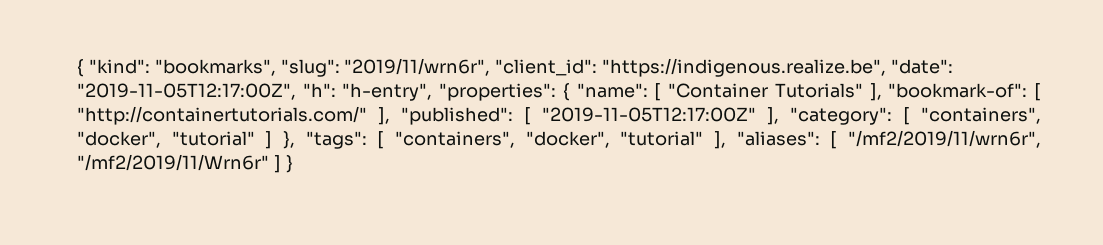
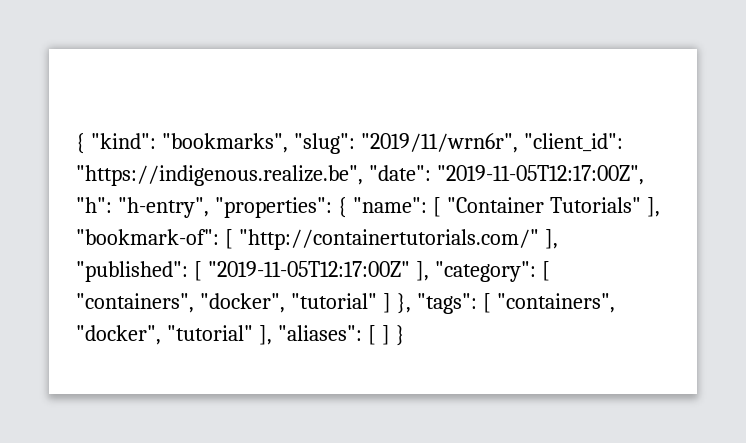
- { "kind": "bookmarks", "slug": "2019/11/wrn6r", "client_id": "https://indigenous.realize.be", "date": "2019-11-05T12:17:00Z", "h": "h-entry", "properties": { "name": [ "Container Tutorials" ], "bookmark-of": [ "http://containertutorials.com/" ], "published": [ "2019-11-05T12:17:00Z" ], "category": [ "containers", "docker", "tutorial" ] }, "tags": [ "containers", "docker", "tutorial" ], "aliases": [ "/mf2/2019/11/wrn6r", "/mf2/2019/11/Wrn6r" ] }
+ { "kind": "bookmarks", "slug": "2019/11/wrn6r", "client_id": "https://indigenous.realize.be", "date": "2019-11-05T12:17:00Z", "h": "h-entry", "properties": { "name": [ "Container Tutorials" ], "bookmark-of": [ "http://containertutorials.com/" ], "published": [ "2019-11-05T12:17:00Z" ], "category": [ "containers", "docker", "tutorial" ] }, "tags": [ "containers", "docker", "tutorial" ], "aliases": [ ] }

